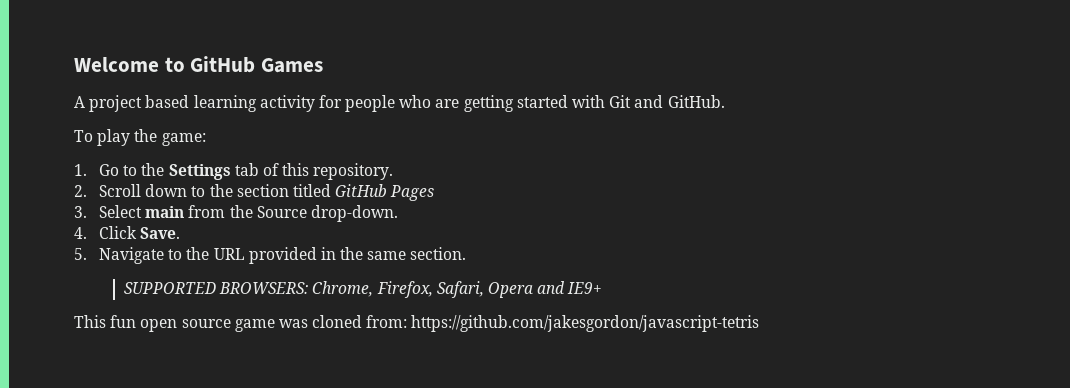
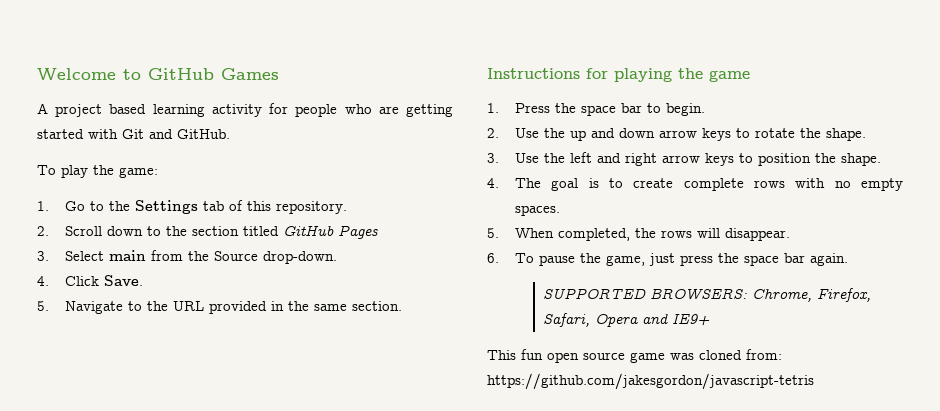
+ Instructions for playing the game
+ 1. Press the space bar to begin.
+ 2. Use the up and down arrow keys to rotate the shape.
+ 3. Use the left and right arrow keys to position the shape.
+ 4. The goal is to create complete rows with no empty spaces.
+ 5. When completed, the rows will disappear.
+ 6. To pause the game, just press the space bar again.

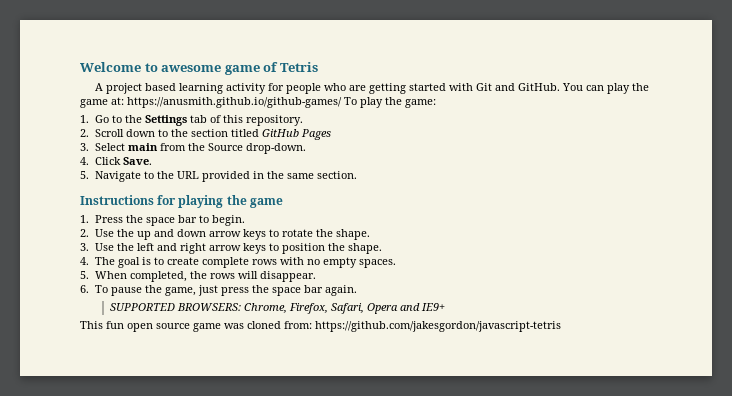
- Welcome to GitHub Games
+ Welcome to awesome game of Tetris
- A project based learning activity for people who are getting started with Git and GitHub.
- To play the game:
+ A project based learning activity for people who are getting started with Git and GitHub. You can play the game at: https://anusmith.github.io/github-games/ To play the game:

